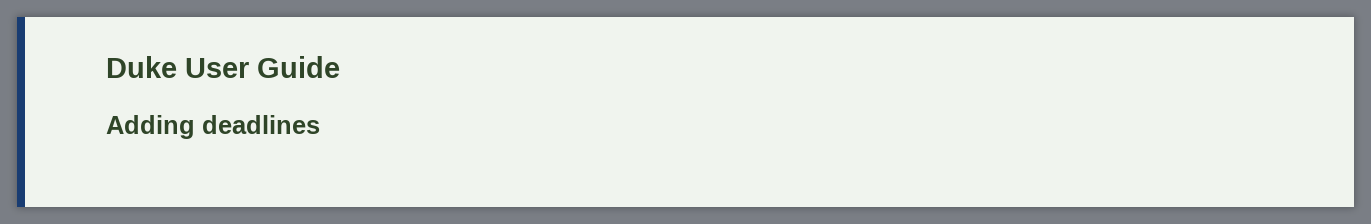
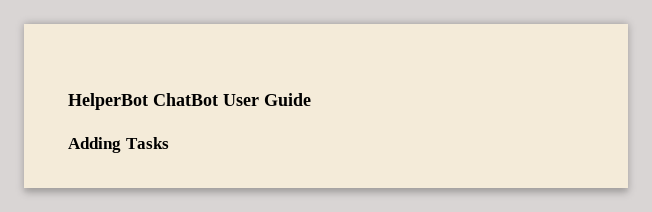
- Duke User Guide
+ HelperBot ChatBot User Guide
- Adding deadlines
+ Adding Tasks

